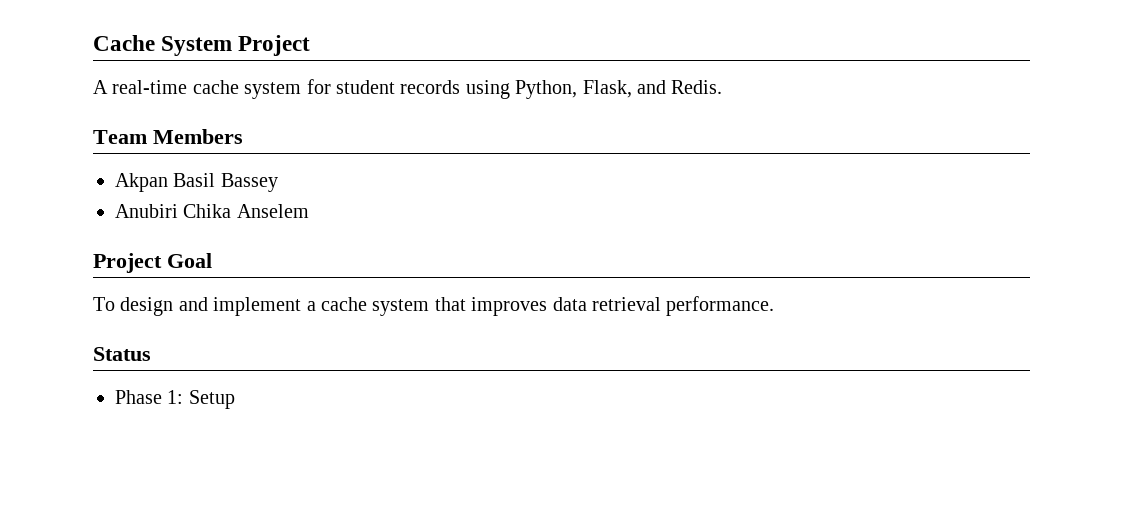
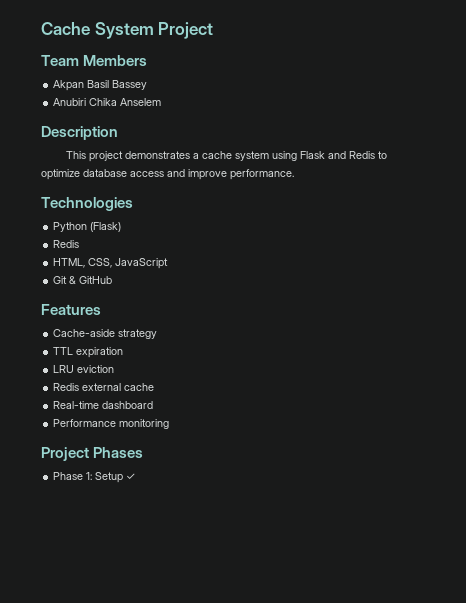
- A real-time cache system for student records using Python, Flask, and Redis.
- Project Goal
- To design and implement a cache system that improves data retrieval performance.
- Status
+ Description
+ This project demonstrates a cache system using Flask and Redis to optimize database access and improve performance.
+ Technologies
+ Python (Flask)
+ Redis
+ HTML, CSS, JavaScript
+ Git & GitHub
+ Features
+ Cache-aside strategy
+ TTL expiration
+ LRU eviction
+ Redis external cache
+ Real-time dashboard
+ Performance monitoring
+ Project Phases
- Phase 1: Setup
+ Phase 1: Setup ✓

